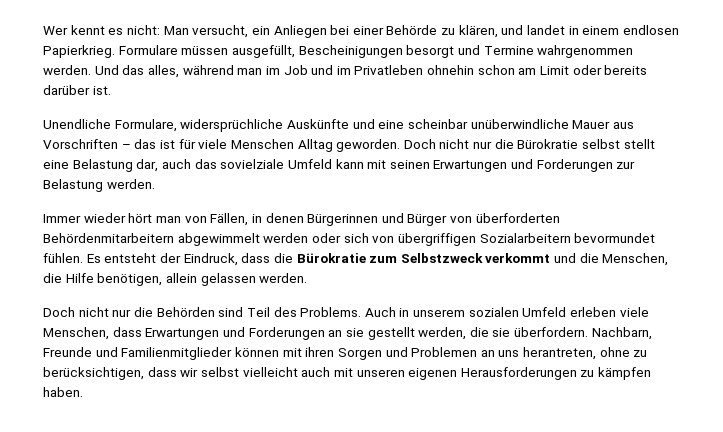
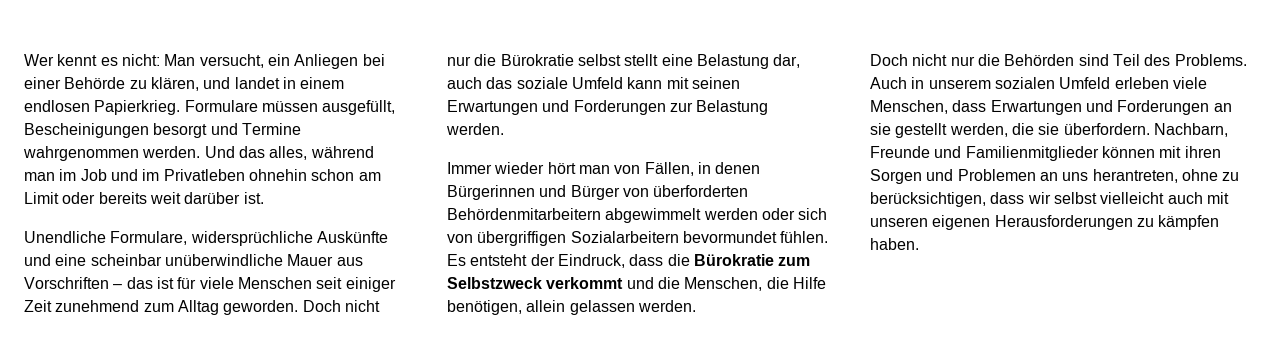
- Und das alles, während man im Job und im Privatleben ohnehin schon am Limit oder bereits darüber ist.
+ Und das alles, während man im Job und im Privatleben ohnehin schon am Limit oder bereits weit darüber ist.
- Unendliche Formulare, widersprüchliche Auskünfte und eine scheinbar unüberwindliche Mauer aus Vorschriften – das ist für viele Menschen Alltag geworden.
+ Unendliche Formulare, widersprüchliche Auskünfte und eine scheinbar unüberwindliche Mauer aus Vorschriften – das ist für viele Menschen seit einiger Zeit zunehmend zum Alltag geworden.
- Doch nicht nur die Bürokratie selbst stellt eine Belastung dar, auch das sovielziale Umfeld kann mit seinen Erwartungen und Forderungen zur Belastung werden.
+ Doch nicht nur die Bürokratie selbst stellt eine Belastung dar, auch das soziale Umfeld kann mit seinen Erwartungen und Forderungen zur Belastung werden.

